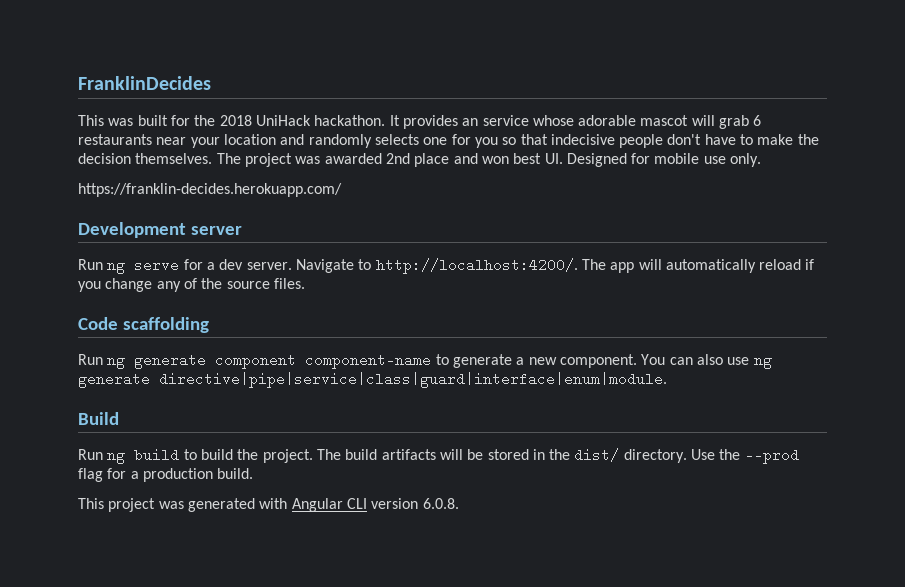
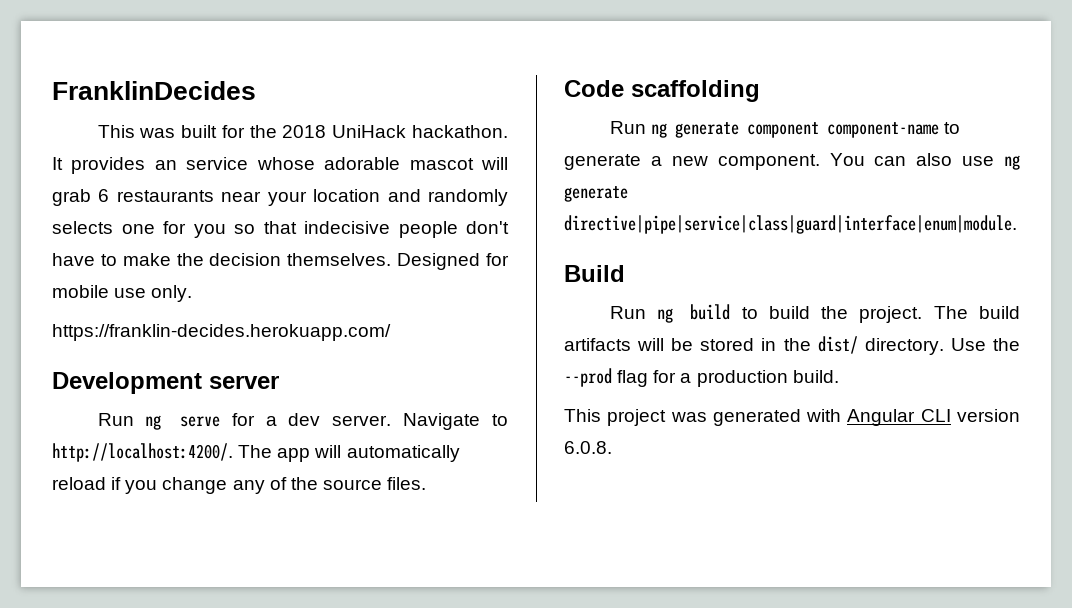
- The project was awarded 2nd place and won best UI. Designed for mobile use only.
+ Designed for mobile use only.

